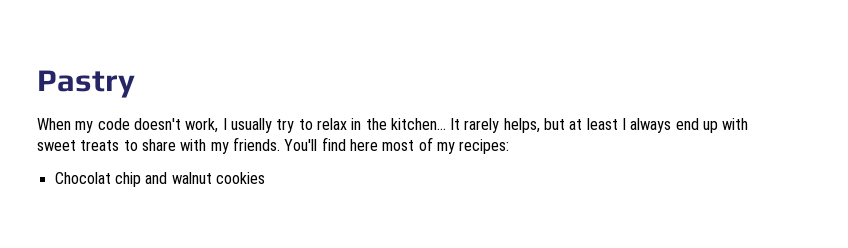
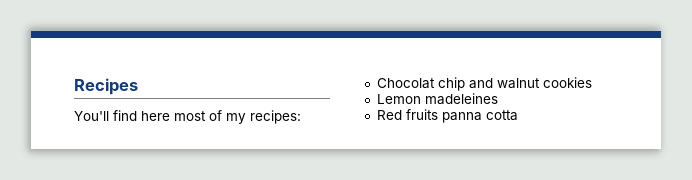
- Pastry
- When my code doesn't work, I usually try to relax in the kitchen... It rarely helps, but at least I always end up with sweet treats to share with my friends. You'll find here most of my recipes:
+ Recipes
+ You'll find here most of my recipes:
+ Lemon madeleines
+ Red fruits panna cotta

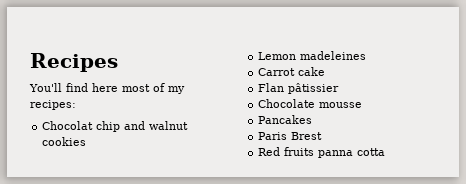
+ Carrot cake
+ Flan pâtissier
+ Chocolate mousse
+ Pancakes
+ Paris Brest

